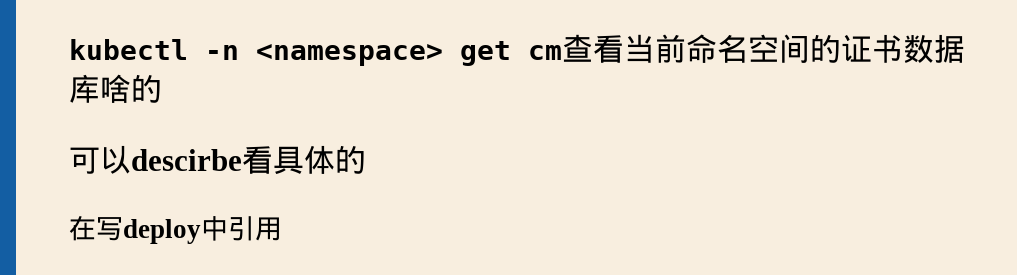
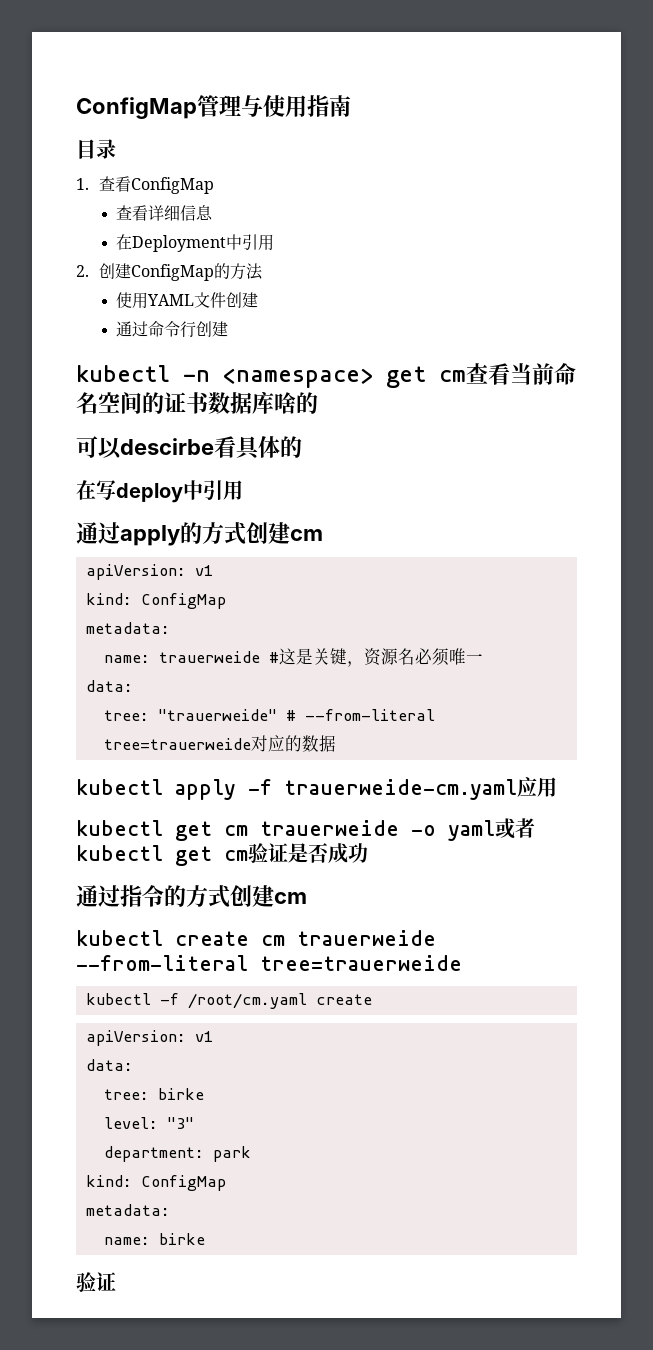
+ ConfigMap管理与使用指南
+ 目录
+ 1.查看ConfigMap
+ 查看详细信息
+ 在Deployment中引用
+ 2.创建ConfigMap的方法
+ 使用YAML文件创建
+ 通过命令行创建
+ 通过apply的方式创建cm
+ apiVersion: v1
+ kind: ConfigMap
+ metadata:
+ name: trauerweide #这是关键，资源名必须唯一
+ data:
+ tree: "trauerweide" # --from-literal tree=trauerweide对应的数据
+ kubectl apply -f trauerweide-cm.yaml应用
+ kubectl get cm trauerweide -o yaml或者kubectl get cm验证是否成功
+ 通过指令的方式创建cm
+ kubectl create cm trauerweide --from-literal tree=trauerweide
+ kubectl -f /root/cm.yaml create
+ apiVersion: v1
+ data:
+ tree: birke
+ level: "3"
+ department: park
+ kind: ConfigMap
+ metadata:
+ name: birke
+ 验证

